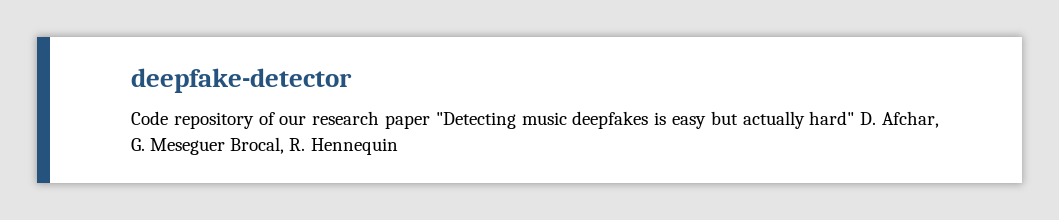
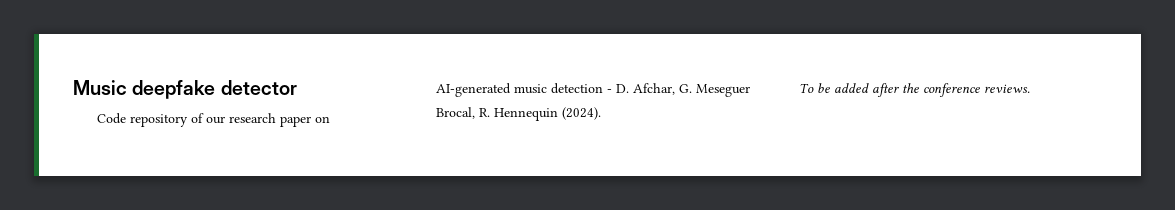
- deepfake-detector
+ Music deepfake detector
- Code repository of our research paper "Detecting music deepfakes is easy but actually hard" D. Afchar, G. Meseguer Brocal, R. Hennequin
+ Code repository of our research paper on AI-generated music detection - D. Afchar, G. Meseguer Brocal, R. Hennequin (2024).
+ To be added after the conference reviews.

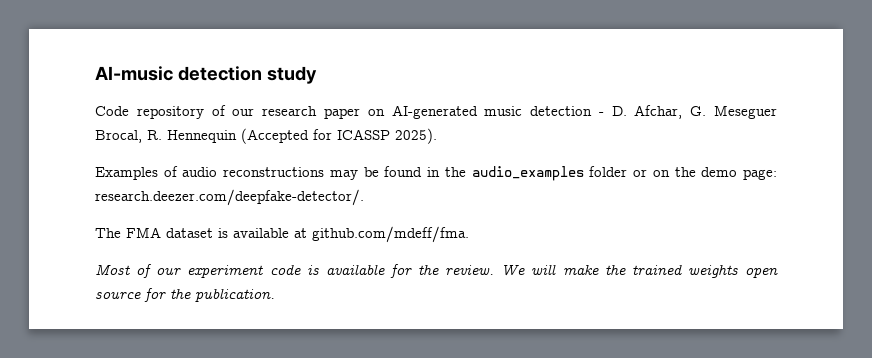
- Music deepfake detector
+ AI-music detection study
- Code repository of our research paper on AI-generated music detection - D. Afchar, G. Meseguer Brocal, R. Hennequin (2024).
- To be added after the conference reviews.
+ Code repository of our research paper on AI-generated music detection - D. Afchar, G. Meseguer Brocal, R. Hennequin (Accepted for ICASSP 2025).
+ Examples of audio reconstructions may be found in the audio_examples folder or on the demo page: research.deezer.com/deepfake-detector/.
+ The FMA dataset is available at github.com/mdeff/fma.
+ Most of our experiment code is available for the review. We will make the trained weights open source for the publication.

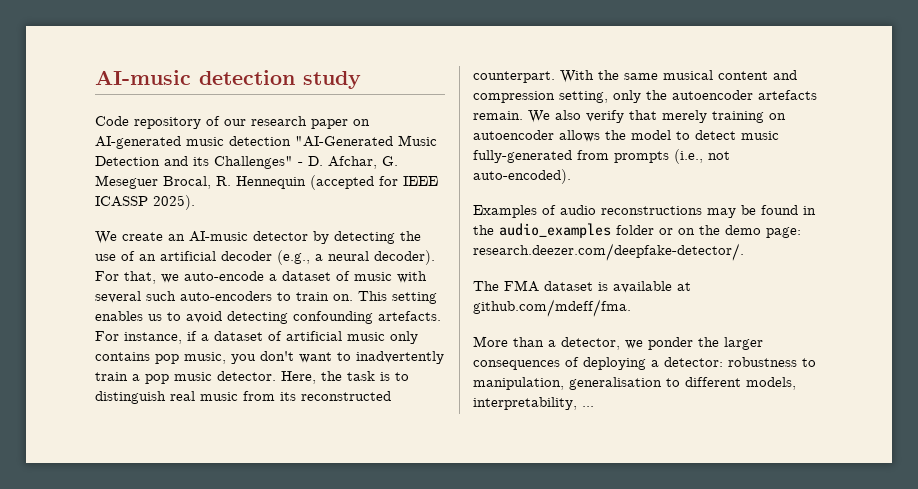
- Code repository of our research paper on AI-generated music detection - D. Afchar, G. Meseguer Brocal, R. Hennequin (Accepted for ICASSP 2025).
+ Code repository of our research paper on AI-generated music detection "AI-Generated Music Detection and its Challenges" - D. Afchar, G. Meseguer Brocal, R. Hennequin (accepted for IEEE ICASSP 2025).
+ We create an AI-music detector by detecting the use of an artificial decoder (e.g., a neural decoder). For that, we auto-encode a dataset of music with several such auto-encoders to train on. This setting enables us to avoid detecting confounding artefacts. For instance, if a dataset of artificial music only contains pop music, you don't want to inadvertently train a pop music detector. Here, the task is to distinguish real music from its reconstructed counterpart. With the same musical content and compression setting, only the autoencoder artefacts remain. We also verify that merely training on autoencoder allows the model to detect music fully-generated from prompts (i.e., not auto-encoded).
- Most of our experiment code is available for the review. We will make the trained weights open source for the publication.
+ More than a detector, we ponder the larger consequences of deploying a detector: robustness to manipulation, generalisation to different models, interpretability, ...

